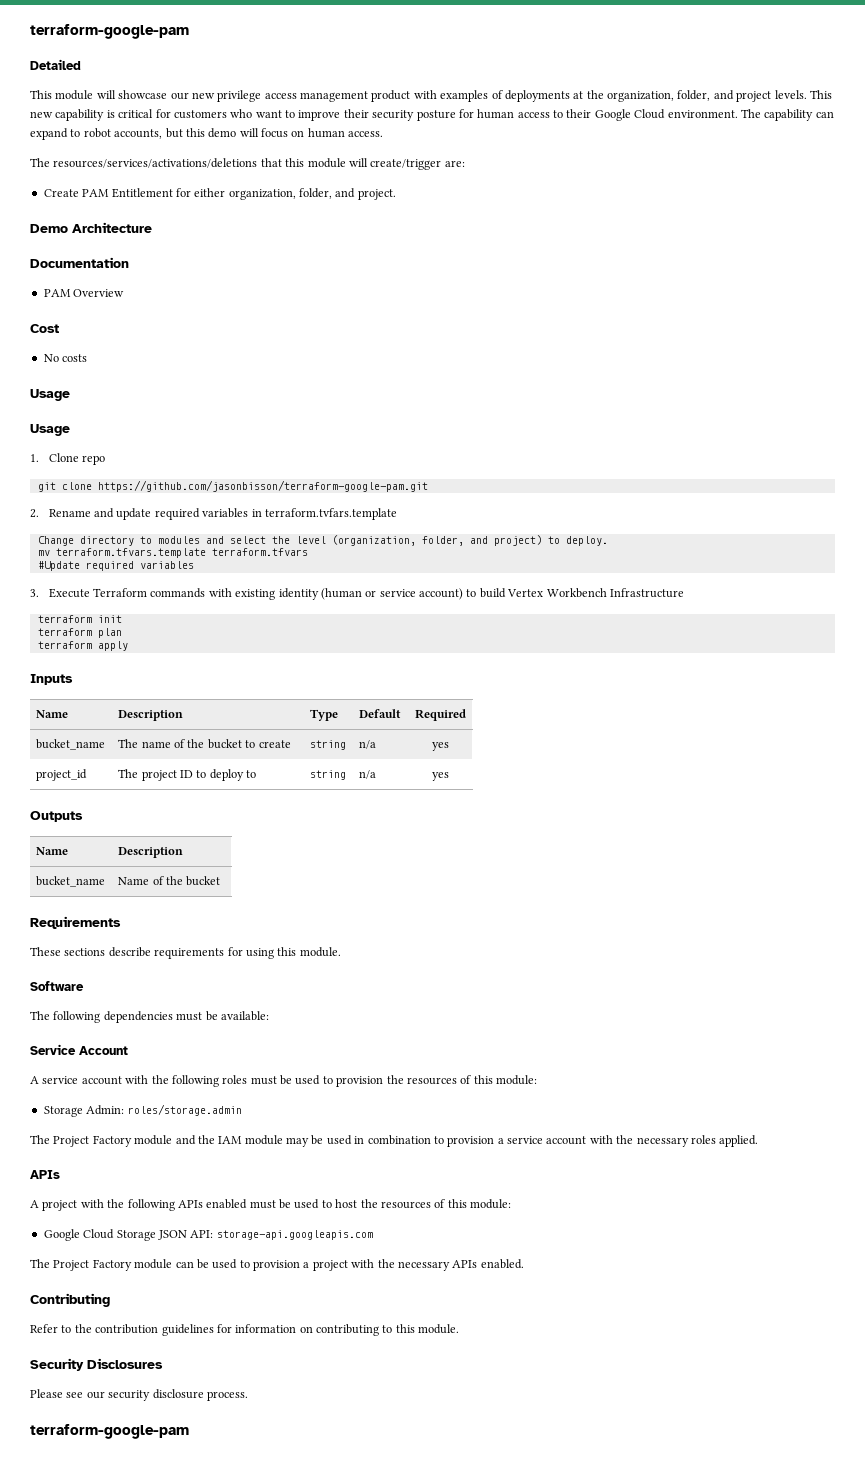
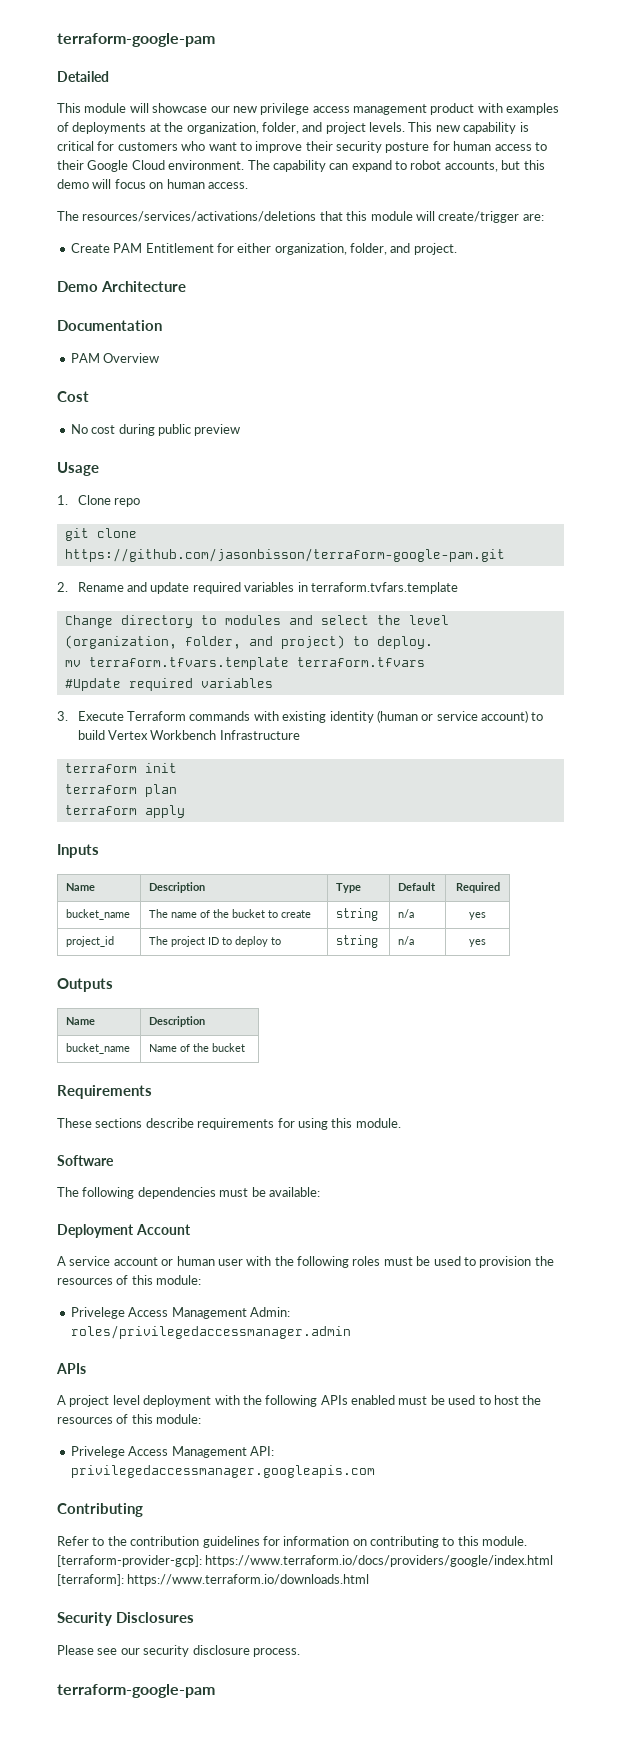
- No costs
- Usage
+ No cost during public preview
- Service Account
+ Deployment Account
- A service account with the following roles must be used to provision the resources of this module:
+ A service account or human user with the following roles must be used to provision the resources of this module:
- Storage Admin: roles/storage.admin
- The Project Factory module and the IAM module may be used in combination to provision a service account with the necessary roles applied.
+ Privelege Access Management Admin: roles/privilegedaccessmanager.admin
- A project with the following APIs enabled must be used to host the resources of this module:
+ A project level deployment with the following APIs enabled must be used to host the resources of this module:
- Google Cloud Storage JSON API: storage-api.googleapis.com
- The Project Factory module can be used to provision a project with the necessary APIs enabled.
+ Privelege Access Management API: privilegedaccessmanager.googleapis.com
+ [terraform-provider-gcp]: https://www.terraform.io/docs/providers/google/index.html [terraform]: https://www.terraform.io/downloads.html

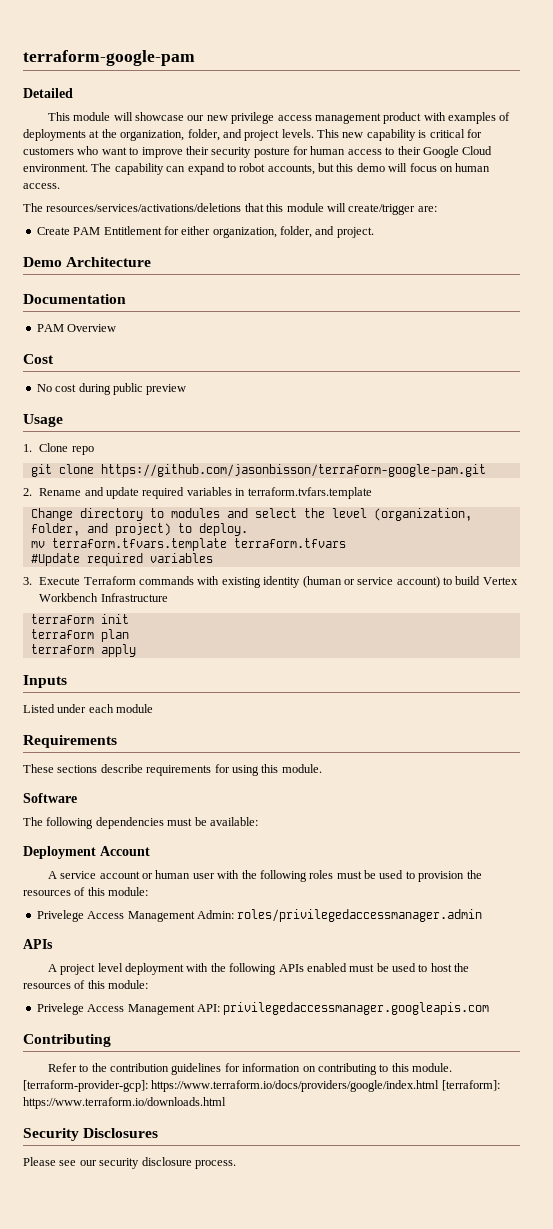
- Name | Description | Type | Default | Required
- bucket_name | The name of the bucket to create | string | n/a | yes
- project_id | The project ID to deploy to | string | n/a | yes
- Outputs
- Name | Description
- bucket_name | Name of the bucket
+ Listed under each module
  Please see our security disclosure process.
- terraform-google-pam

